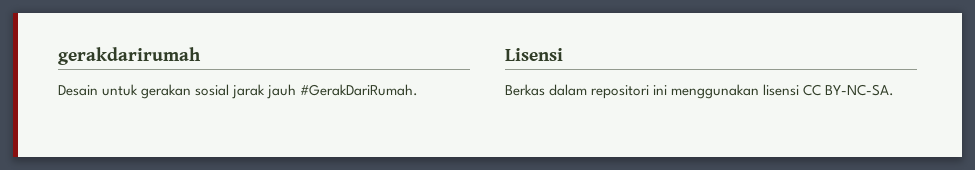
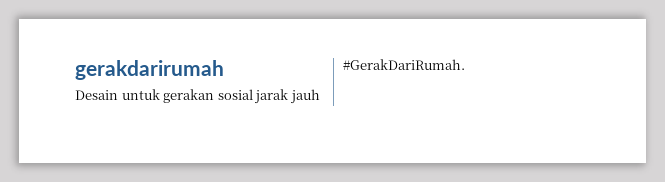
- Lisensi
- Berkas dalam repositori ini menggunakan lisensi CC BY-NC-SA.

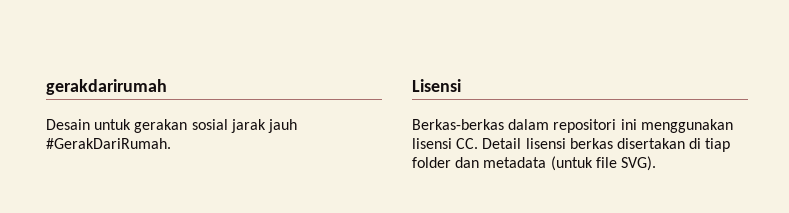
+ Lisensi
+ Berkas-berkas dalam repositori ini menggunakan lisensi CC. Detail lisensi berkas disertakan di tiap folder dan metadata (untuk file SVG).

